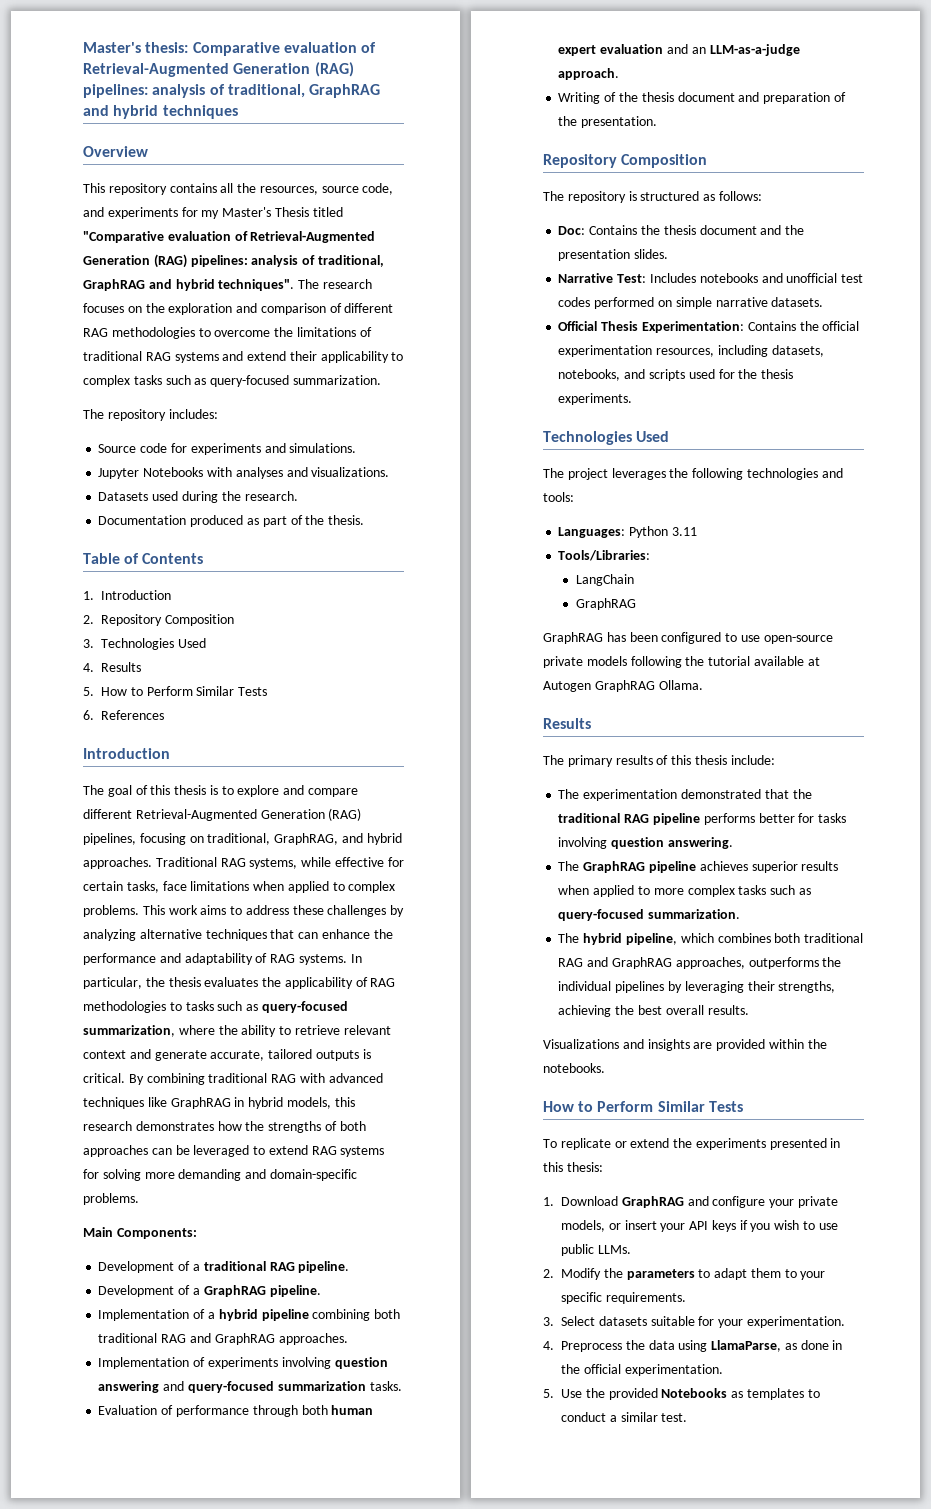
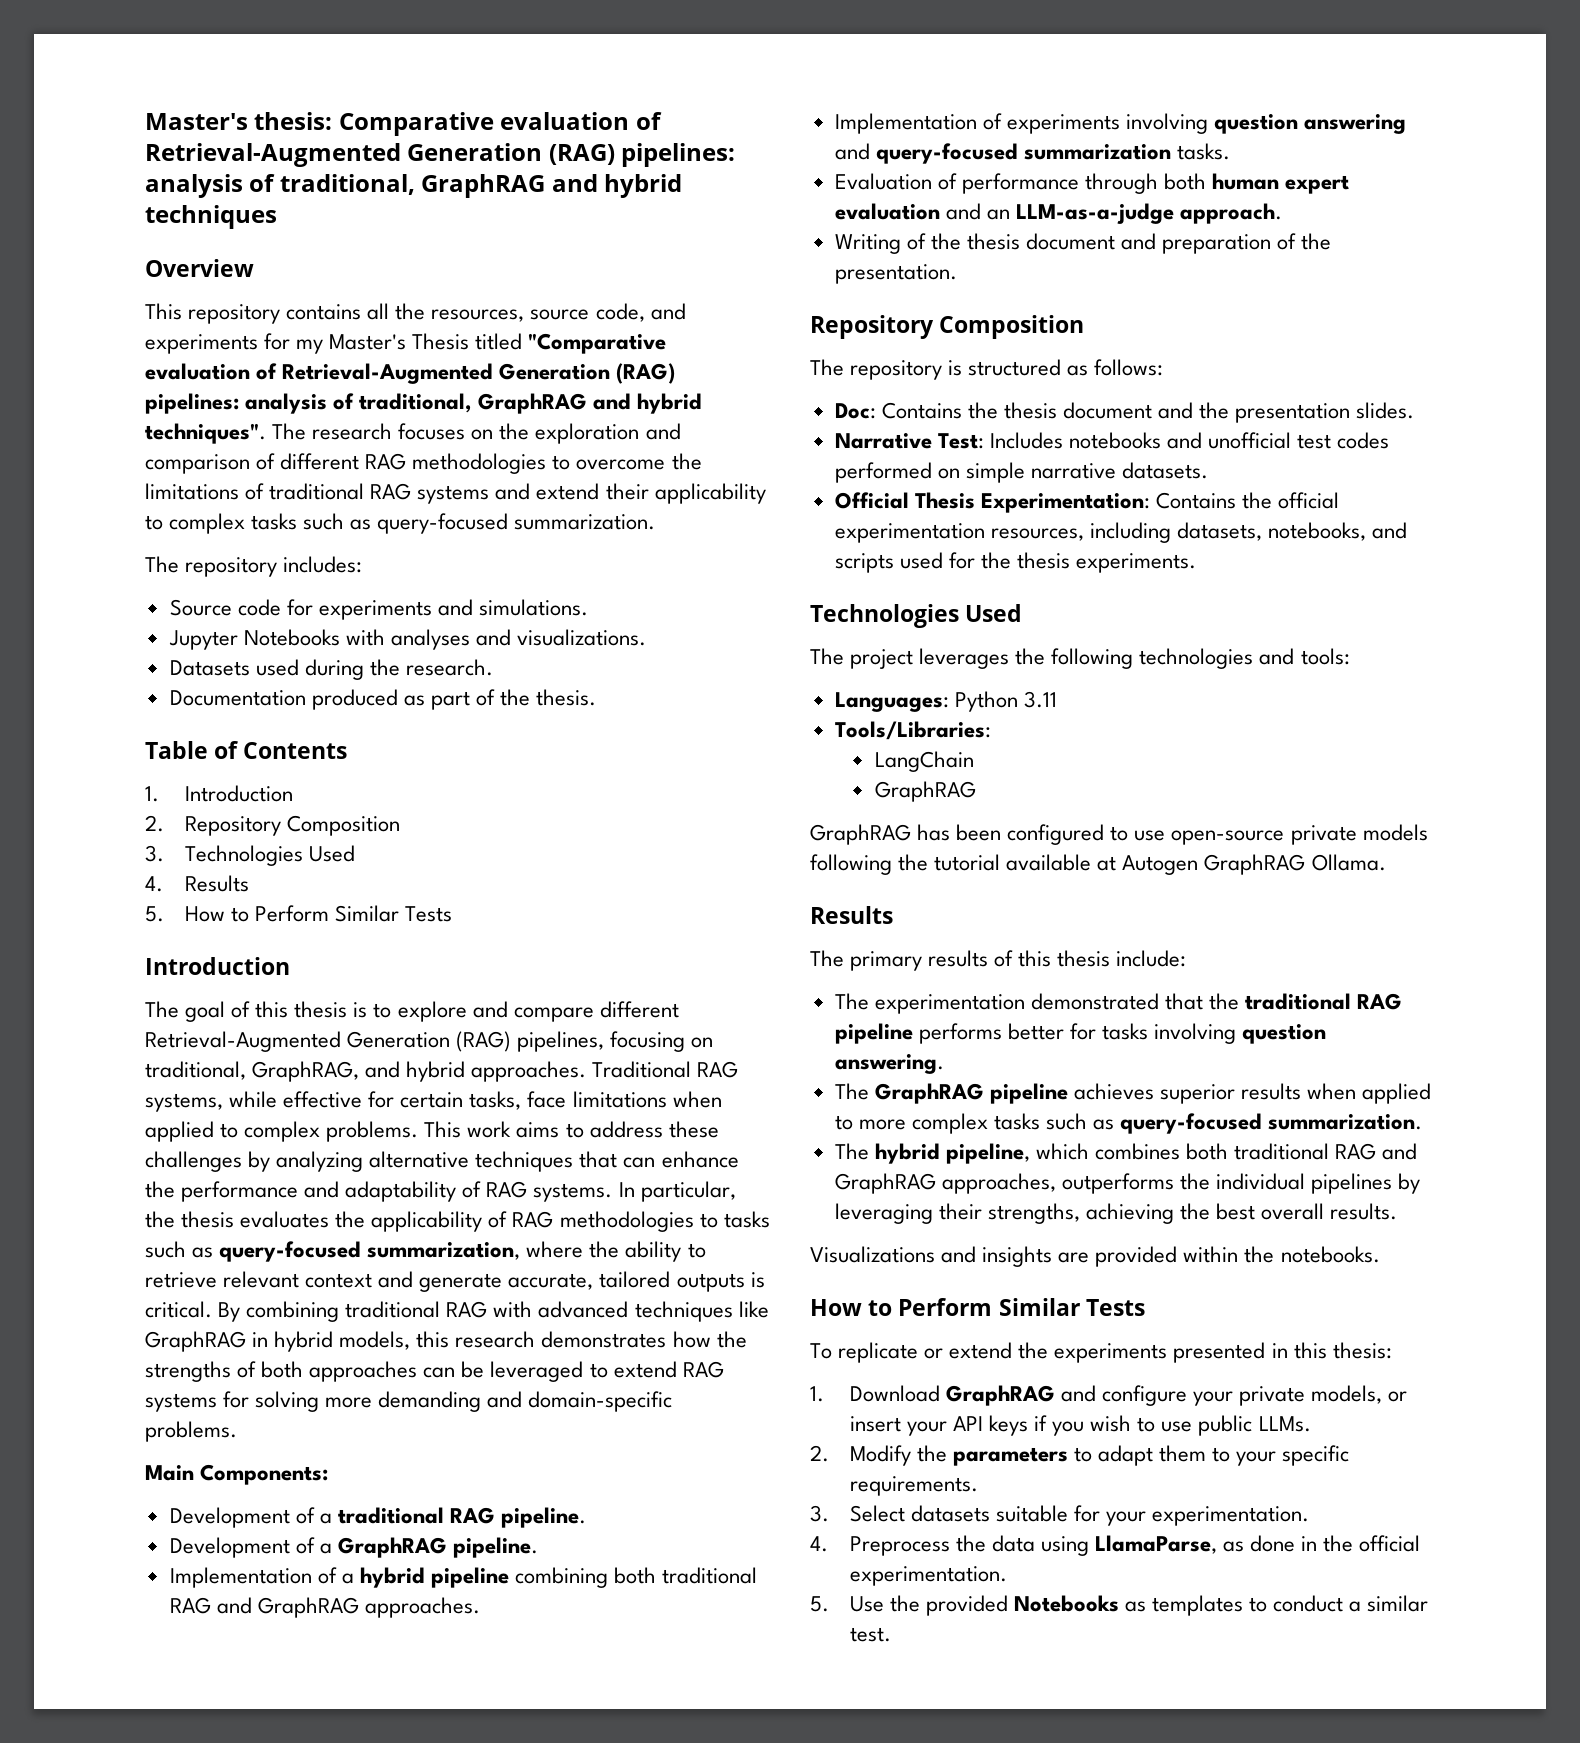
- 6. References

